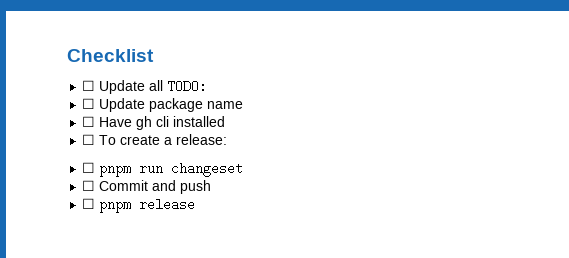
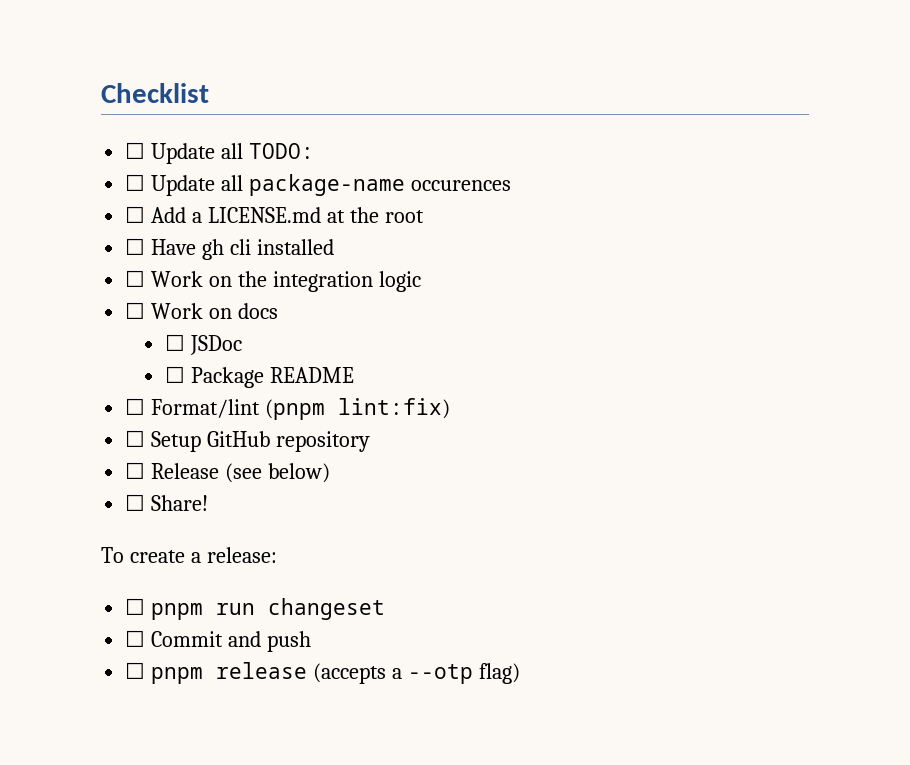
- ☐ Update package name
+ ☐ Update all package-name occurences
+ ☐ Add a LICENSE.md at the root
- ☐ To create a release:
+ ☐ Work on the integration logic
+ ☐ Work on docs
+ ☐ JSDoc
+ ☐ Package README
+ ☐ Format/lint (pnpm lint:fix)
+ ☐ Setup GitHub repository
+ ☐ Release (see below)
+ ☐ Share!
+ To create a release:
- ☐ pnpm release
+ ☐ pnpm release (accepts a --otp flag)

